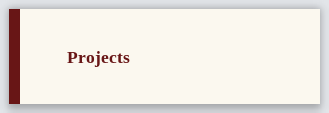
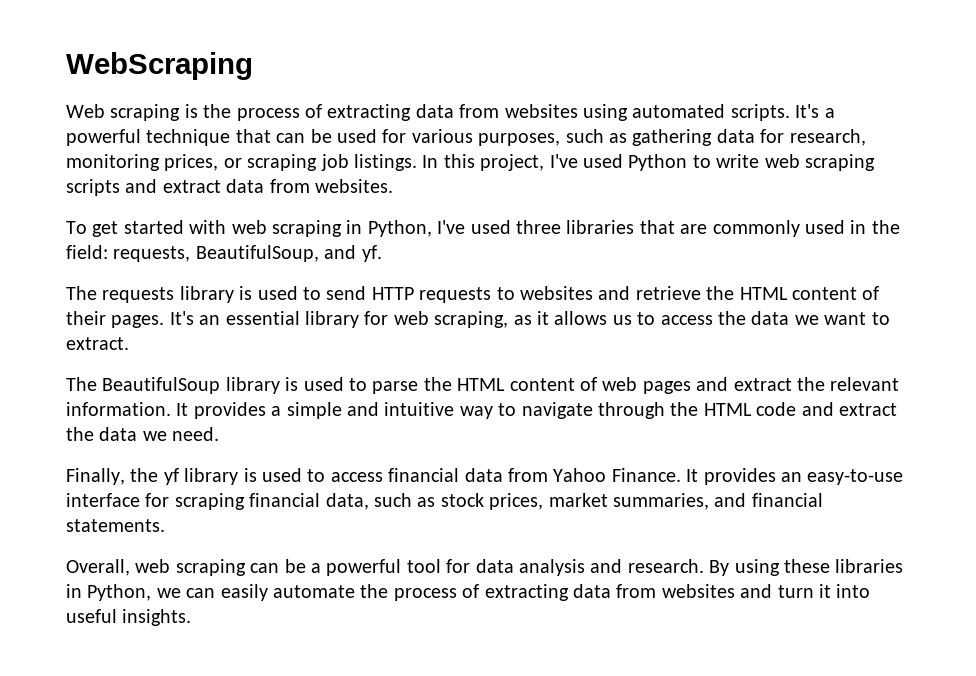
- Projects
+ WebScraping
+ Web scraping is the process of extracting data from websites using automated scripts. It's a powerful technique that can be used for various purposes, such as gathering data for research, monitoring prices, or scraping job listings. In this project, I've used Python to write web scraping scripts and extract data from websites.
+ To get started with web scraping in Python, I've used three libraries that are commonly used in the field: requests, BeautifulSoup, and yf.
+ The requests library is used to send HTTP requests to websites and retrieve the HTML content of their pages. It's an essential library for web scraping, as it allows us to access the data we want to extract.
+ The BeautifulSoup library is used to parse the HTML content of web pages and extract the relevant information. It provides a simple and intuitive way to navigate through the HTML code and extract the data we need.
+ Finally, the yf library is used to access financial data from Yahoo Finance. It provides an easy-to-use interface for scraping financial data, such as stock prices, market summaries, and financial statements.
+ Overall, web scraping can be a powerful tool for data analysis and research. By using these libraries in Python, we can easily automate the process of extracting data from websites and turn it into useful insights.

